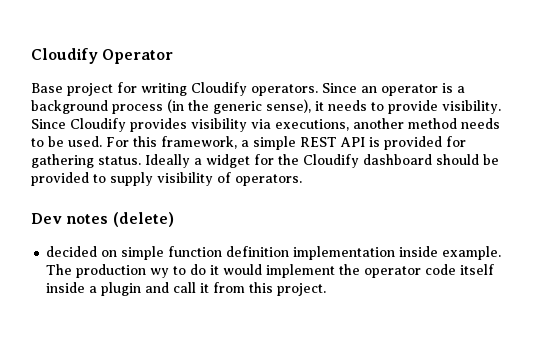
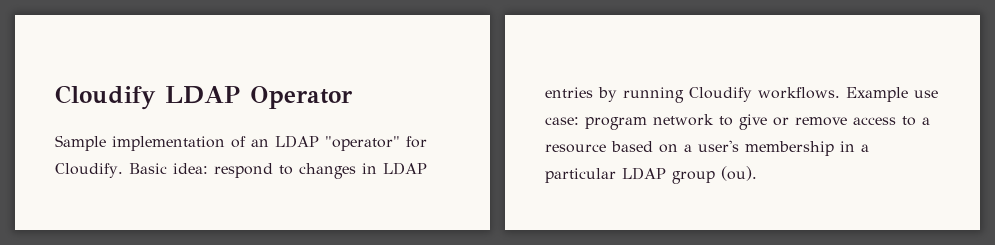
- Cloudify Operator
+ Cloudify LDAP Operator
- Base project for writing Cloudify operators. Since an operator is a background process (in the generic sense), it needs to provide visibility. Since Cloudify provides visibility via executions, another method needs to be used. For this framework, a simple REST API is provided for gathering status. Ideally a widget for the Cloudify dashboard should be provided to supply visibility of operators.
- Dev notes (delete)
- decided on simple function definition implementation inside example. The production wy to do it would implement the operator code itself inside a plugin and call it from this project.
+ Sample implementation of an LDAP "operator" for Cloudify. Basic idea: respond to changes in LDAP entries by running Cloudify workflows. Example use case: program network to give or remove access to a resource based on a user's membership in a particular LDAP group (ou).

